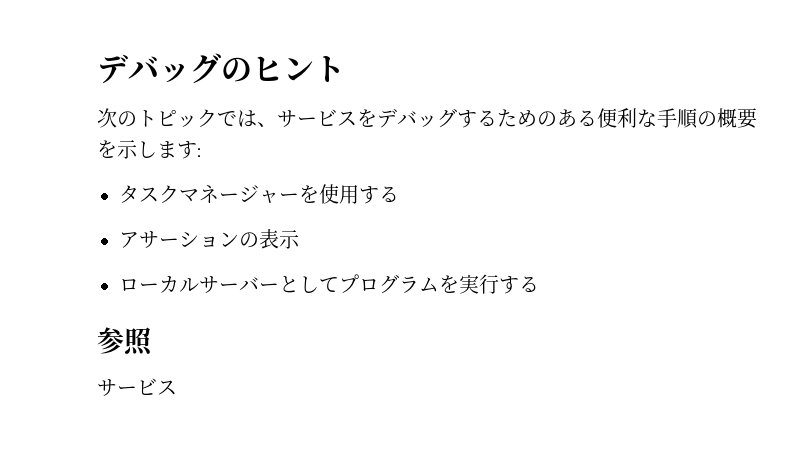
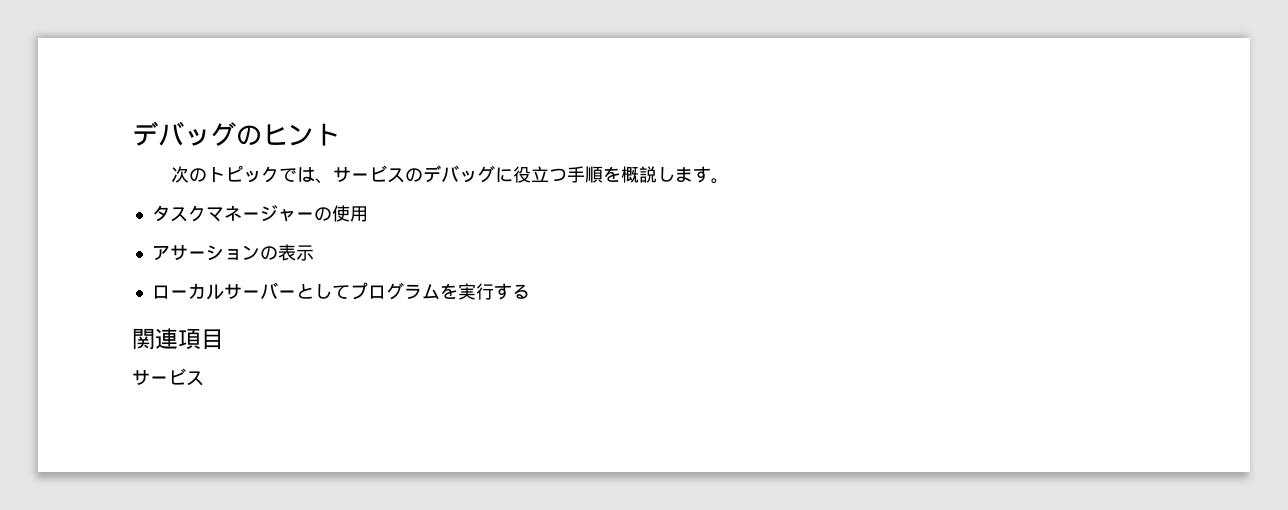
- 次のトピックでは、サービスをデバッグするためのある便利な手順の概要を示します:
+ 次のトピックでは、サービスのデバッグに役立つ手順を概説します。
- タスクマネージャーを使用する
+ タスクマネージャーの使用
- 参照
+ 関連項目

